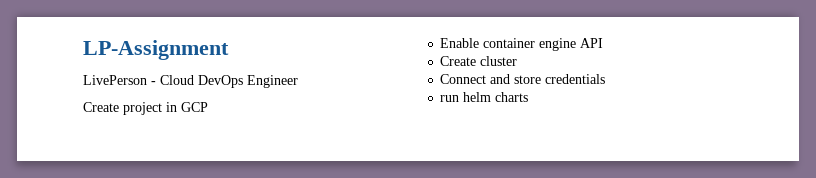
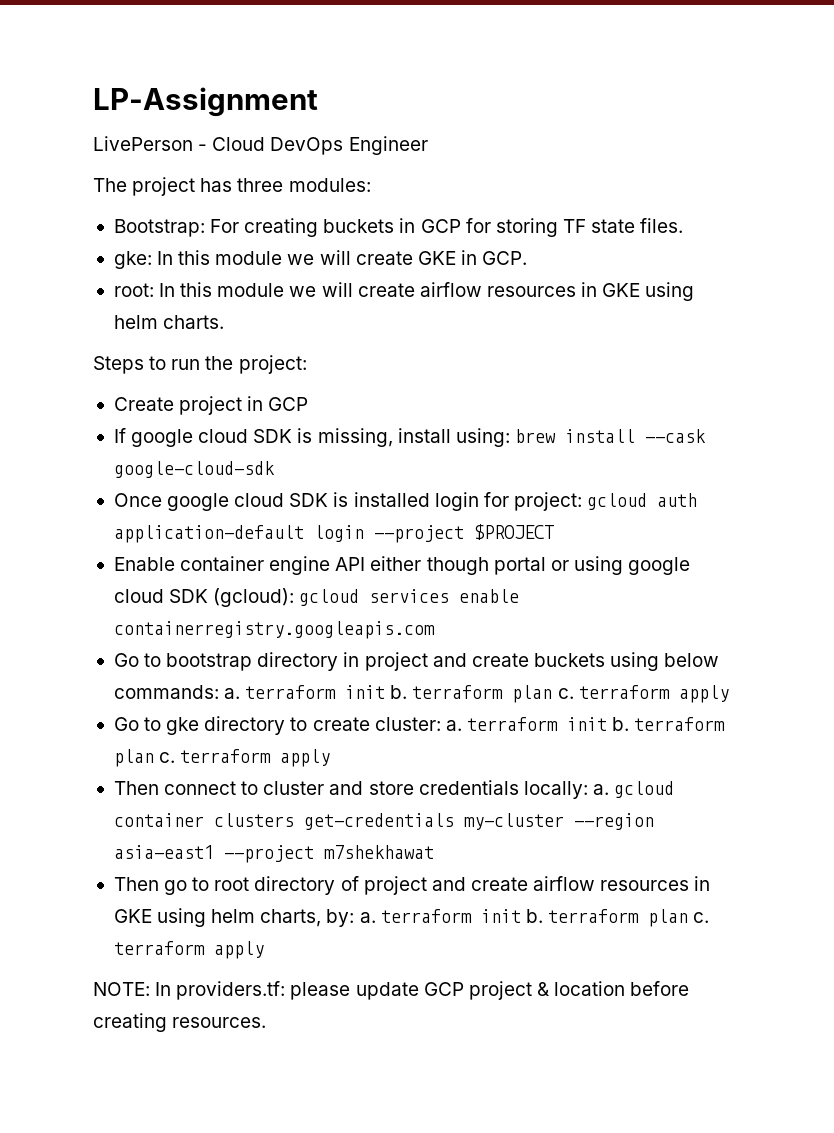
+ The project has three modules:
+ Bootstrap: For creating buckets in GCP for storing TF state files.
+ gke: In this module we will create GKE in GCP.
+ root: In this module we will create airflow resources in GKE using helm charts.
+ Steps to run the project:
  Create project in GCP
- Enable container engine API
- Create cluster
- Connect and store credentials
- run helm charts
+ If google cloud SDK is missing, install using: brew install --cask google-cloud-sdk
+ Once google cloud SDK is installed login for project: gcloud auth application-default login --project $PROJECT
+ Enable container engine API either though portal or using google cloud SDK (gcloud): gcloud services enable containerregistry.googleapis.com
+ Go to bootstrap directory in project and create buckets using below commands: a. terraform init b. terraform plan c. terraform apply
+ Go to gke directory to create cluster: a. terraform init b. terraform plan c. terraform apply
+ Then connect to cluster and store credentials locally: a. gcloud container clusters get-credentials my-cluster --region asia-east1 --project m7shekhawat
+ Then go to root directory of project and create airflow resources in GKE using helm charts, by: a. terraform init b. terraform plan c. terraform apply
+ NOTE: In providers.tf: please update GCP project & location before creating resources.

